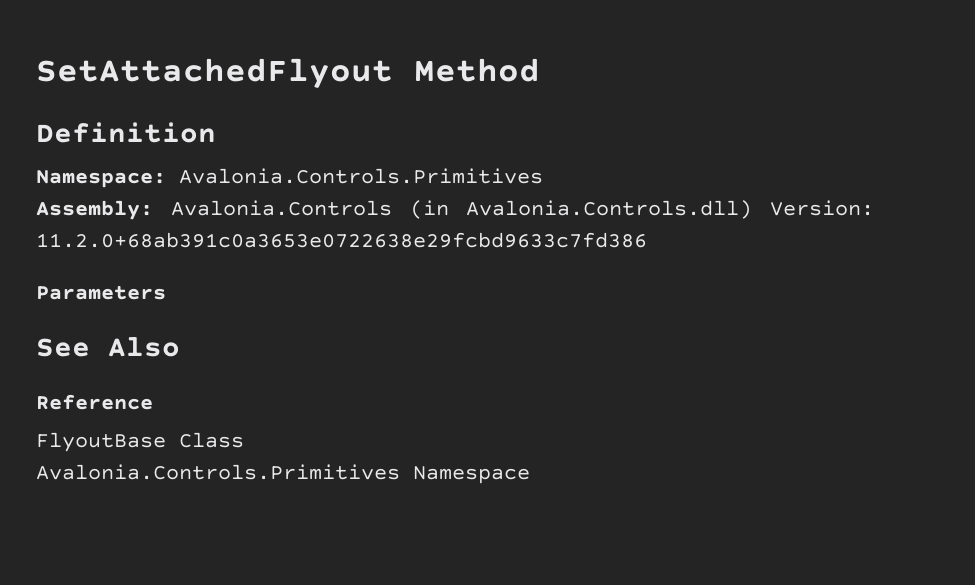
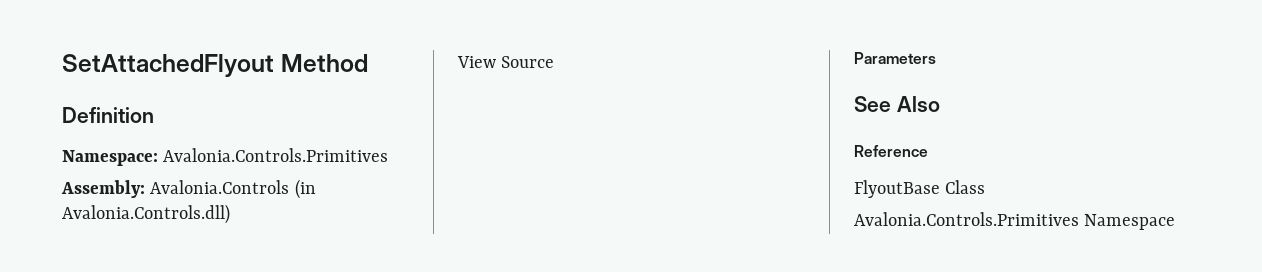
- Assembly: Avalonia.Controls (in Avalonia.Controls.dll) Version: 11.2.0+68ab391c0a3653e0722638e29fcbd9633c7fd386
+ Assembly: Avalonia.Controls (in Avalonia.Controls.dll)
+ View Source

